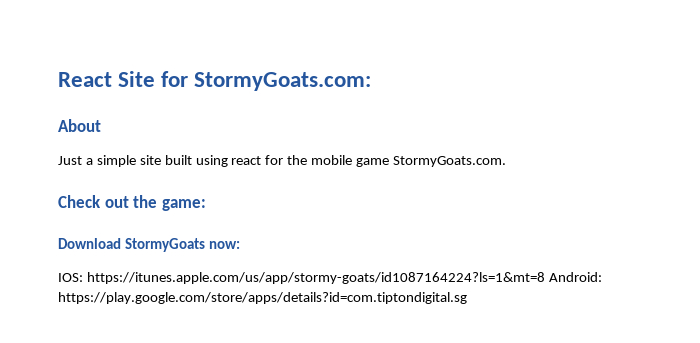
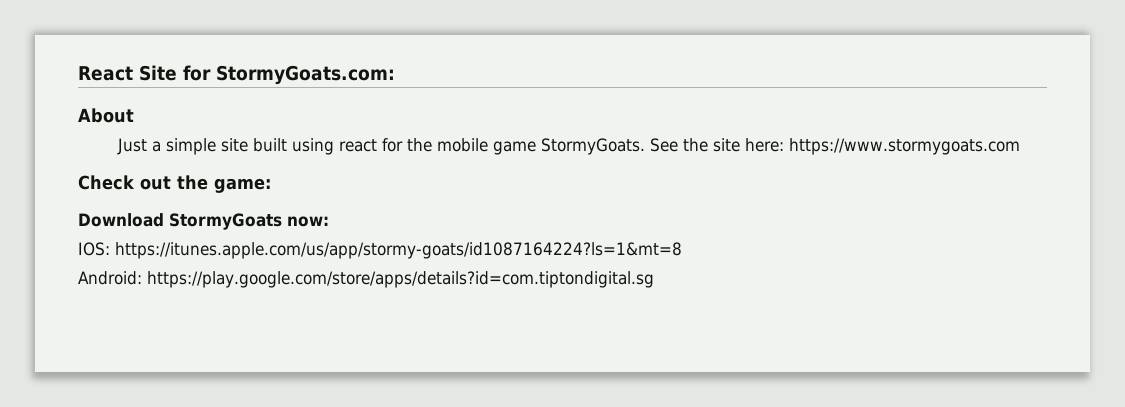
- Just a simple site built using react for the mobile game StormyGoats.com.
+ Just a simple site built using react for the mobile game StormyGoats. See the site here: https://www.stormygoats.com
- IOS: https://itunes.apple.com/us/app/stormy-goats/id1087164224?ls=1&mt=8 Android: https://play.google.com/store/apps/details?id=com.tiptondigital.sg
+ IOS: https://itunes.apple.com/us/app/stormy-goats/id1087164224?ls=1&mt=8
+ Android: https://play.google.com/store/apps/details?id=com.tiptondigital.sg

